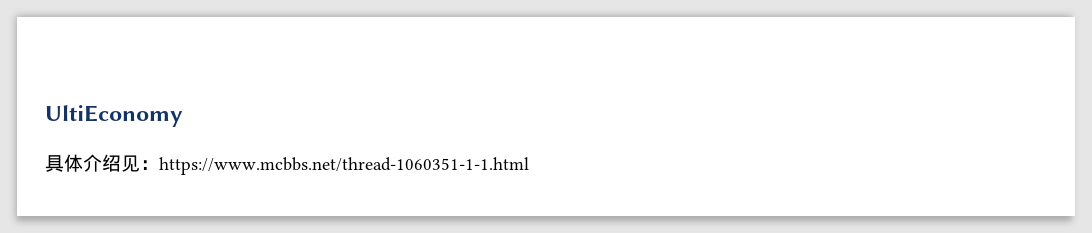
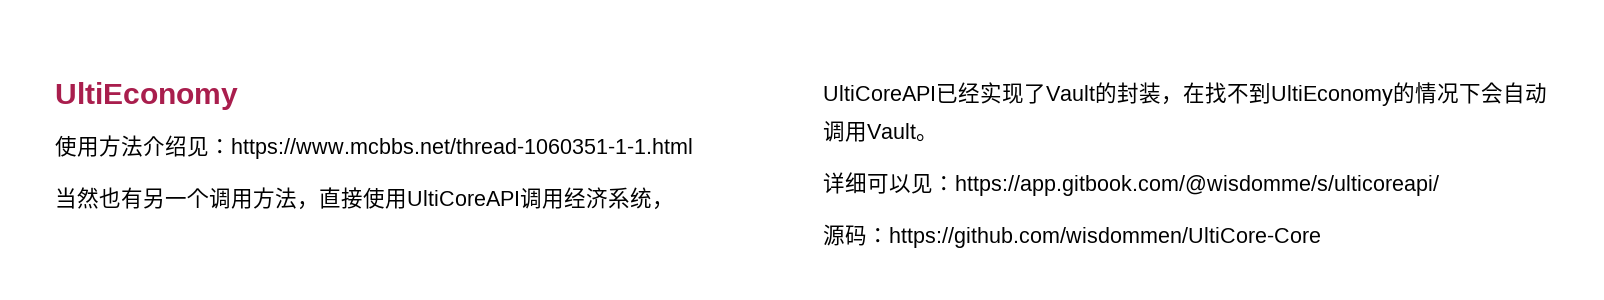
- 具体介绍见：https://www.mcbbs.net/thread-1060351-1-1.html
+ 使用方法介绍见：https://www.mcbbs.net/thread-1060351-1-1.html
+ 当然也有另一个调用方法，直接使用UltiCoreAPI调用经济系统，UltiCoreAPI已经实现了Vault的封装，在找不到UltiEconomy的情况下会自动调用Vault。
+ 详细可以见：https://app.gitbook.com/@wisdomme/s/ulticoreapi/
+ 源码：https://github.com/wisdommen/UltiCore-Core

